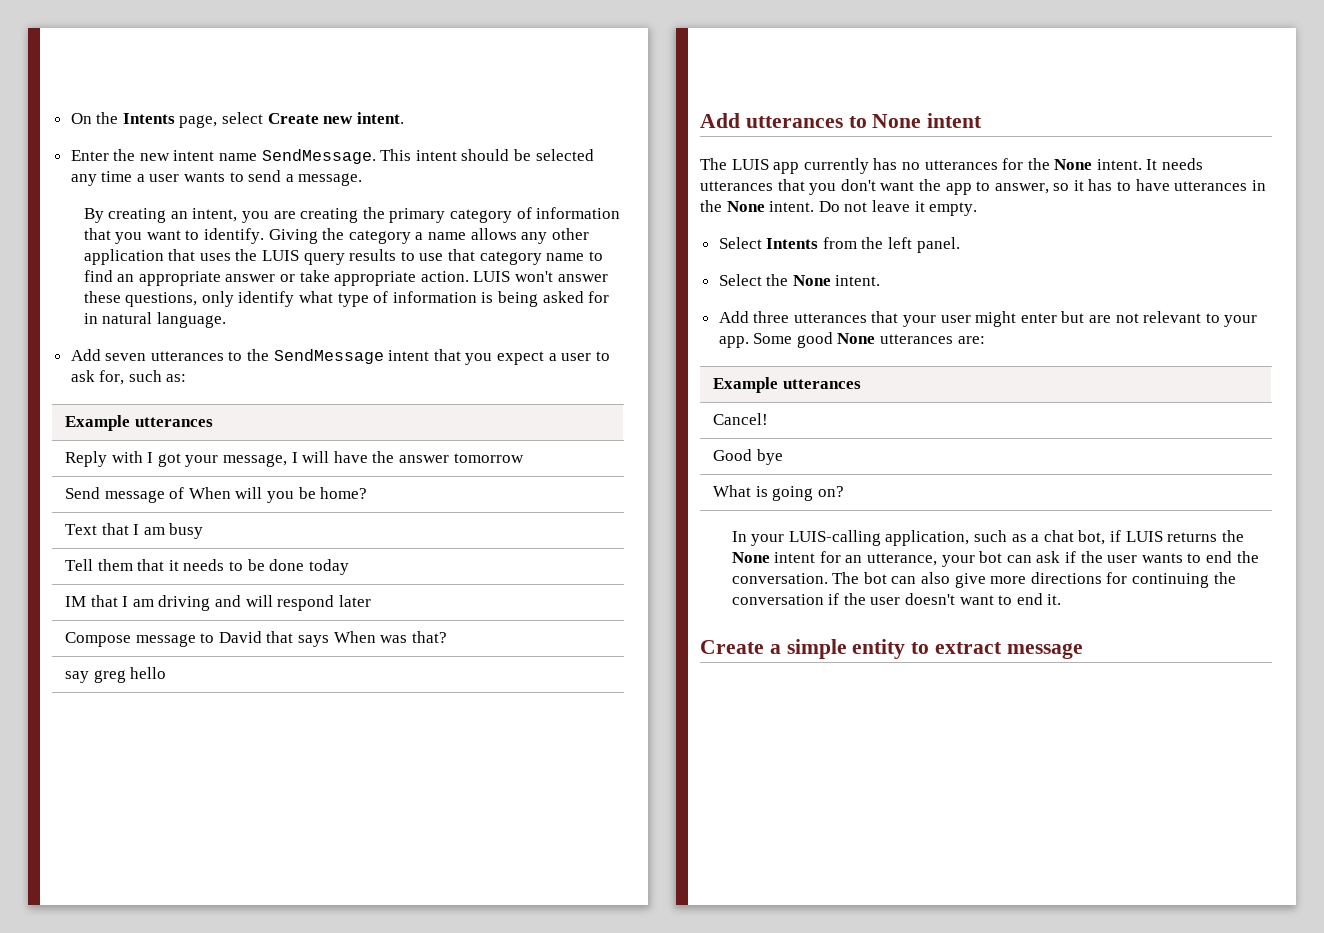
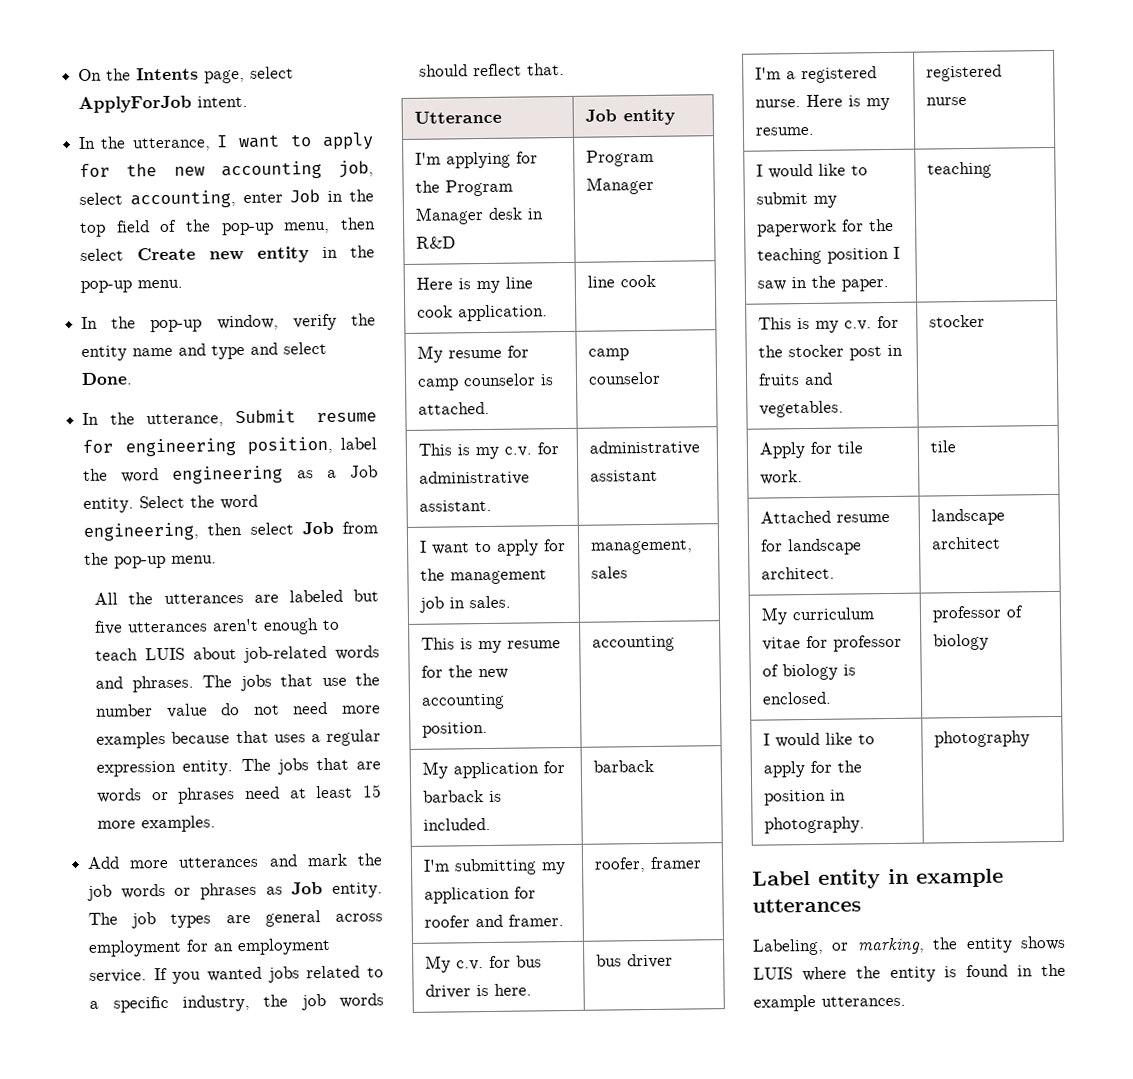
- On the Intents page, select Create new intent.
- Enter the new intent name SendMessage. This intent should be selected any time a user wants to send a message.
- By creating an intent, you are creating the primary category of information that you want to identify. Giving the category a name allows any other application that uses the LUIS query results to use that category name to find an appropriate answer or take appropriate action. LUIS won't answer these questions, only identify what type of information is being asked for in natural language.
- Add seven utterances to the SendMessage intent that you expect a user to ask for, such as:
- Example utterances
- Reply with I got your message, I will have the answer tomorrow
- Send message of When will you be home?
- Text that I am busy
- Tell them that it needs to be done today
- IM that I am driving and will respond later
- Compose message to David that says When was that?
- say greg hello
- Add utterances to None intent
- The LUIS app currently has no utterances for the None intent. It needs utterances that you don't want the app to answer, so it has to have utterances in the None intent. Do not leave it empty.
- Select Intents from the left panel.
- Select the None intent.
- Add three utterances that your user might enter but are not relevant to your app. Some good None utterances are:
- Example utterances
- Cancel!
- Good bye
- What is going on?
- In your LUIS-calling application, such as a chat bot, if LUIS returns the None intent for an utterance, your bot can ask if the user wants to end the conversation. The bot can also give more directions for continuing the conversation if the user doesn't want to end it.
- Create a simple entity to extract message
+ On the Intents page, select ApplyForJob intent.
+ In the utterance, I want to apply for the new accounting job, select accounting, enter Job in the top field of the pop-up menu, then select Create new entity in the pop-up menu.
+ In the pop-up window, verify the entity name and type and select Done.
+ In the utterance, Submit resume for engineering position, label the word engineering as a Job entity. Select the word engineering, then select Job from the pop-up menu.
+ All the utterances are labeled but five utterances aren't enough to teach LUIS about job-related words and phrases. The jobs that use the number value do not need more examples because that uses a regular expression entity. The jobs that are words or phrases need at least 15 more examples.
+ Add more utterances and mark the job words or phrases as Job entity. The job types are general across employment for an employment service. If you wanted jobs related to a specific industry, the job words should reflect that.
+ Utterance | Job entity
+ I'm applying for the Program Manager desk in R&D | Program Manager
+ Here is my line cook application. | line cook
+ My resume for camp counselor is attached. | camp counselor
+ This is my c.v. for administrative assistant. | administrative assistant
+ I want to apply for the management job in sales. | management, sales
+ This is my resume for the new accounting position. | accounting
+ My application for barback is included. | barback
+ I'm submitting my application for roofer and framer. | roofer, framer
+ My c.v. for bus driver is here. | bus driver
+ I'm a registered nurse. Here is my resume. | registered nurse
+ I would like to submit my paperwork for the teaching position I saw in the paper. | teaching
+ This is my c.v. for the stocker post in fruits and vegetables. | stocker
+ Apply for tile work. | tile
+ Attached resume for landscape architect. | landscape architect
+ My curriculum vitae for professor of biology is enclosed. | professor of biology
+ I would like to apply for the position in photography. | photography
+ Label entity in example utterances
+ Labeling, or marking, the entity shows LUIS where the entity is found in the example utterances.

